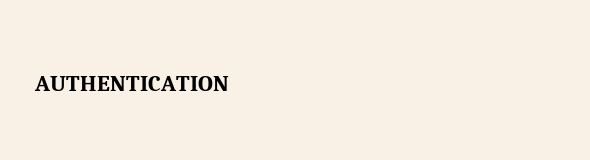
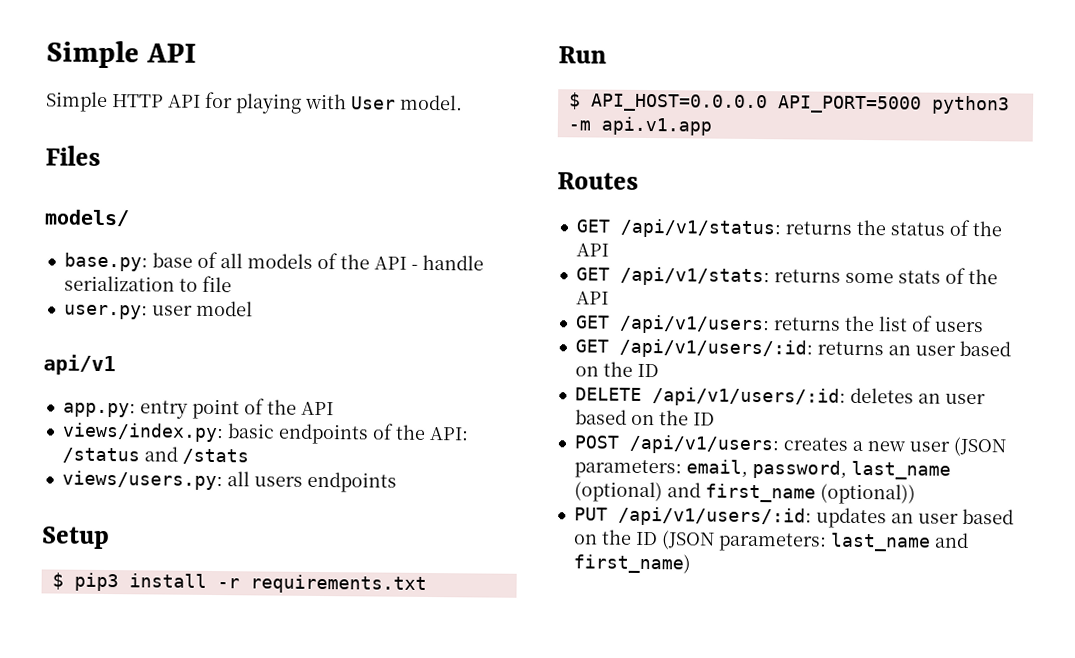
- AUTHENTICATION
+ Simple API
+ Simple HTTP API for playing with User model.
+ Files
+ models/
+ base.py: base of all models of the API - handle serialization to file
+ user.py: user model
+ api/v1
+ app.py: entry point of the API
+ views/index.py: basic endpoints of the API: /status and /stats
+ views/users.py: all users endpoints
+ Setup
+ $ pip3 install -r requirements.txt
+ Run
+ $ API_HOST=0.0.0.0 API_PORT=5000 python3 -m api.v1.app
+ Routes
+ GET /api/v1/status: returns the status of the API
+ GET /api/v1/stats: returns some stats of the API
+ GET /api/v1/users: returns the list of users
+ GET /api/v1/users/:id: returns an user based on the ID
+ DELETE /api/v1/users/:id: deletes an user based on the ID
+ POST /api/v1/users: creates a new user (JSON parameters: email, password, last_name (optional) and first_name (optional))
+ PUT /api/v1/users/:id: updates an user based on the ID (JSON parameters: last_name and first_name)

